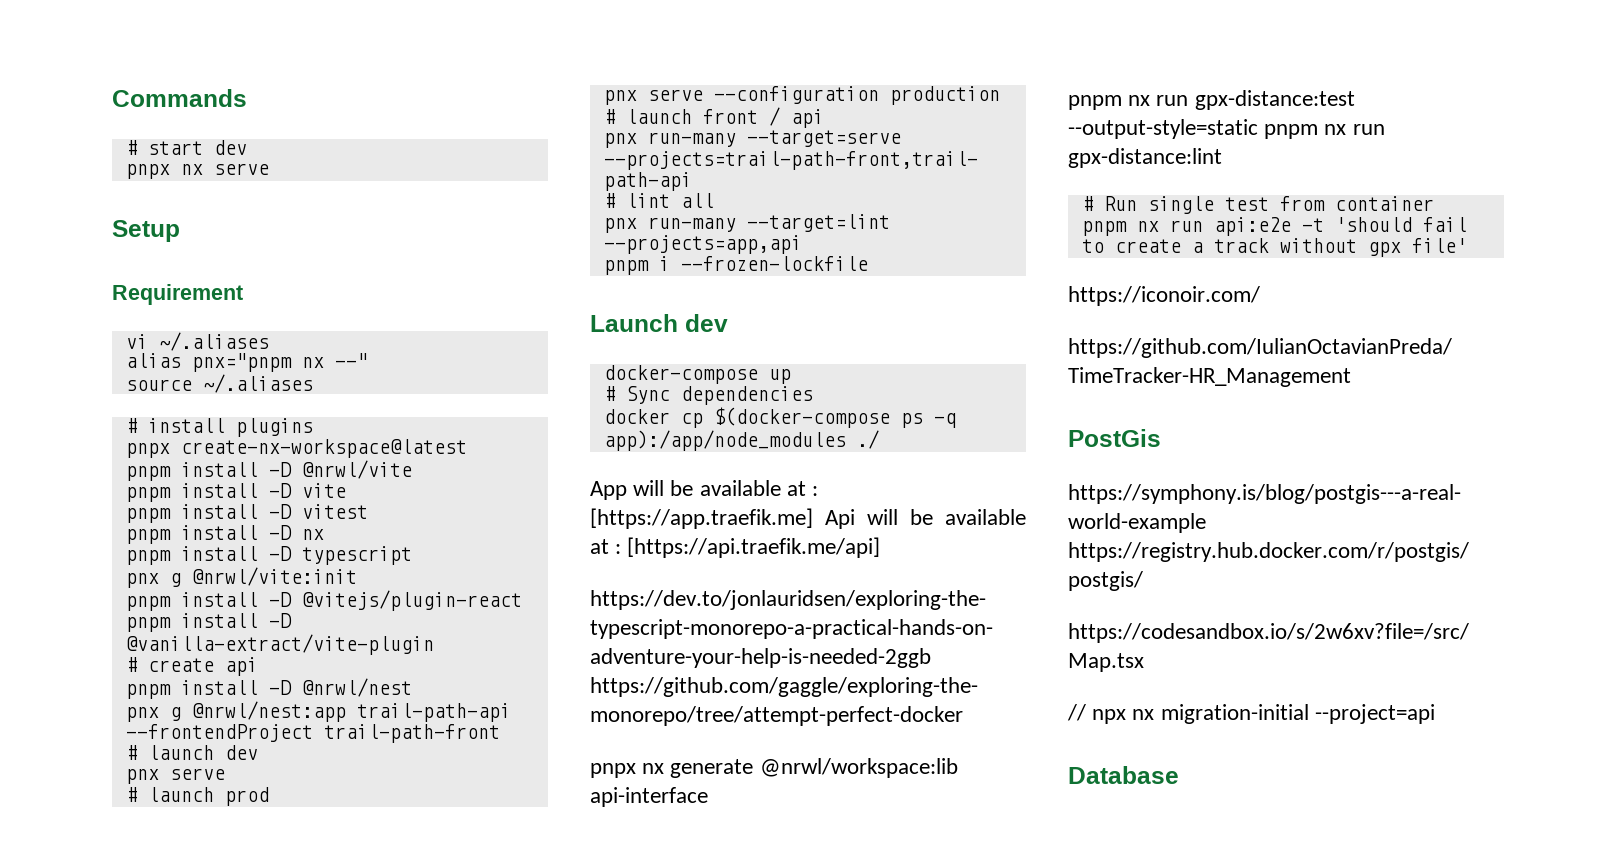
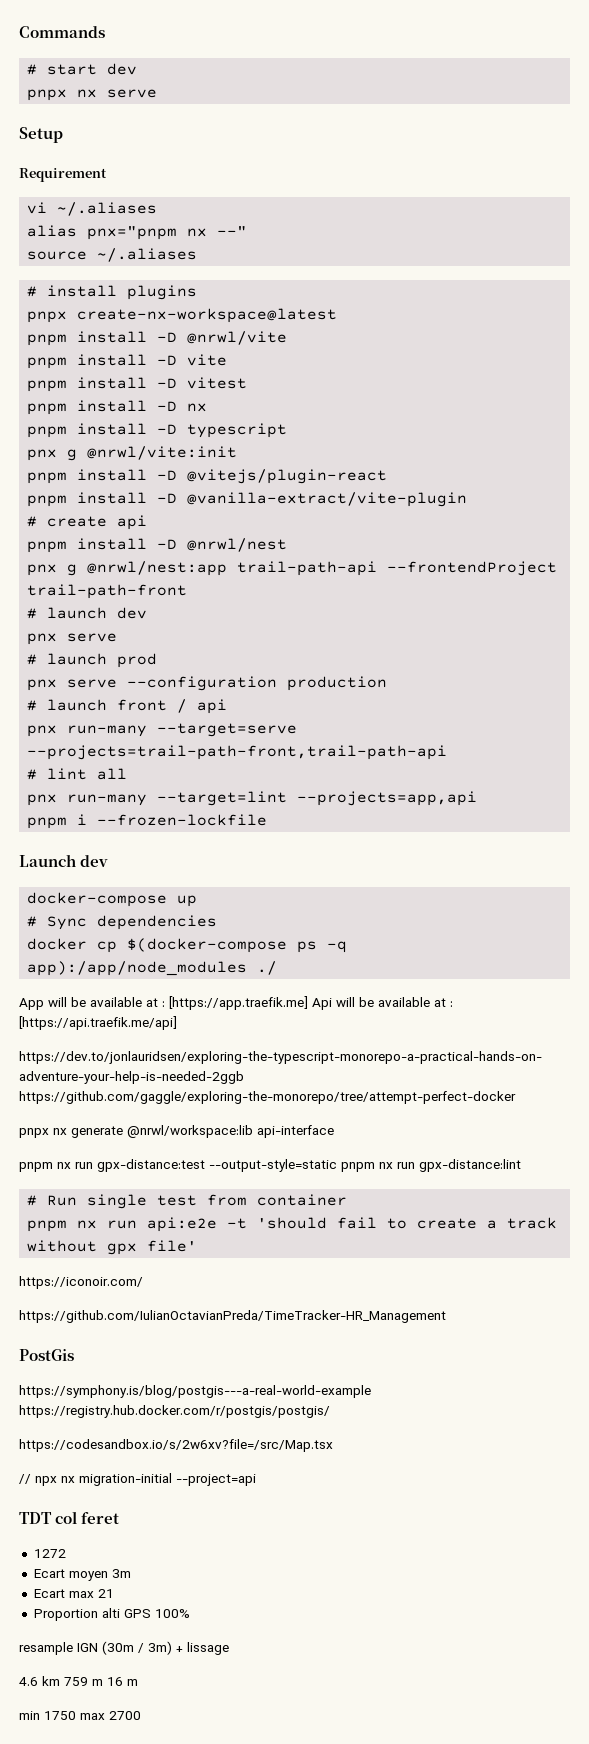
- Database
+ TDT col feret
+ 1272
+ Ecart moyen 3m
+ Ecart max 21
+ Proportion alti GPS 100%
+ resample IGN (30m / 3m) + lissage
+ 4.6 km 759 m 16 m
+ min 1750 max 2700

